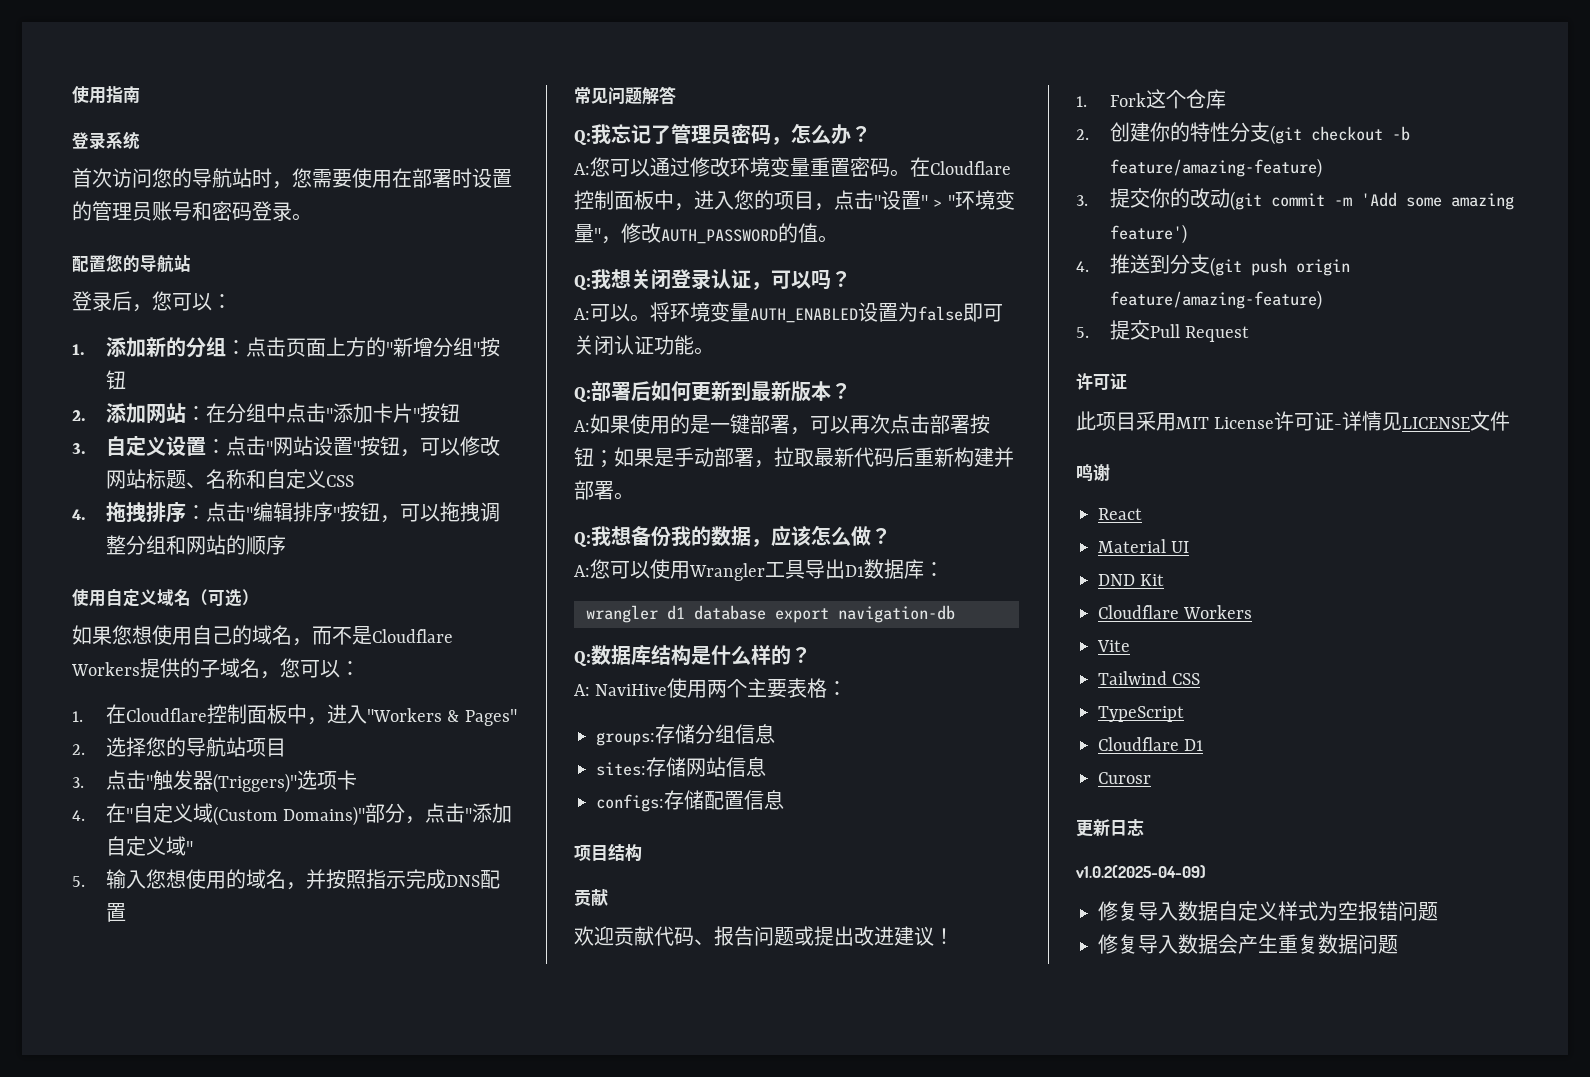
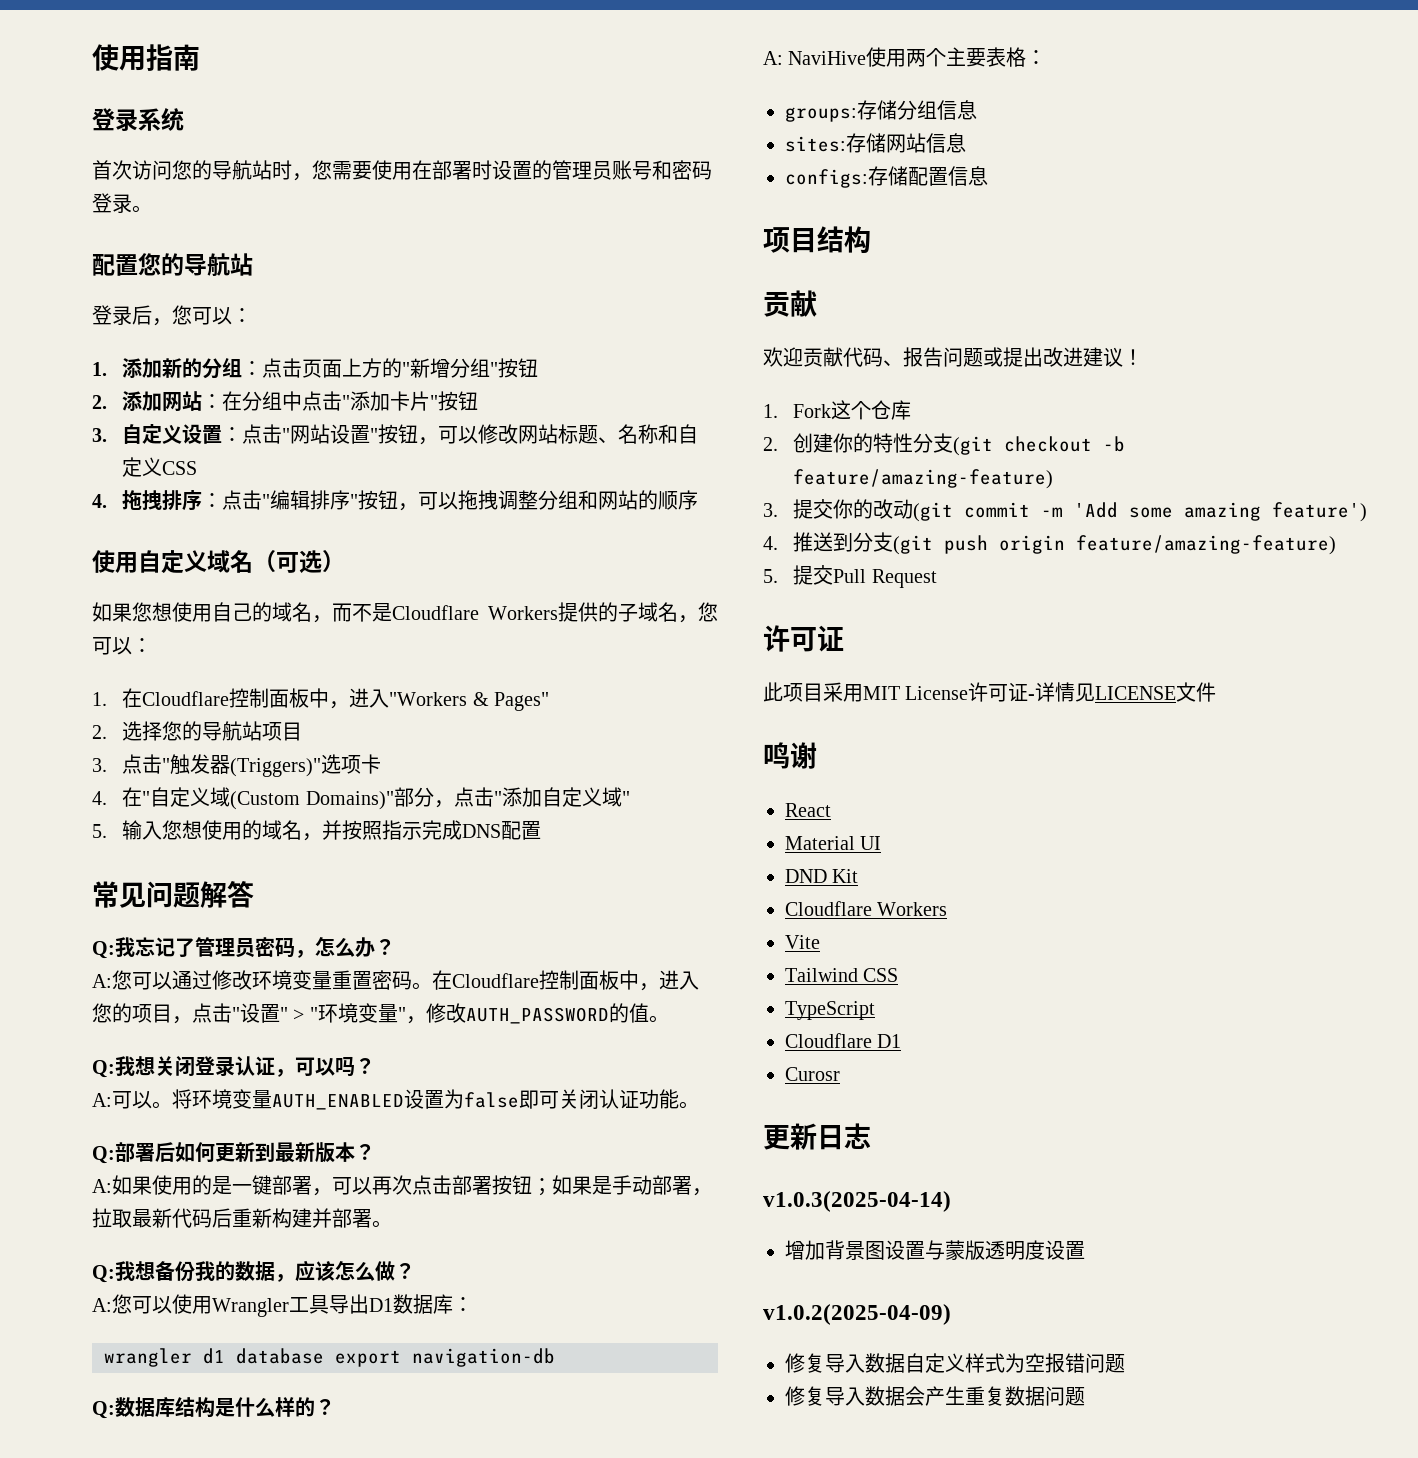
+ v1.0.3(2025-04-14)
+ 增加背景图设置与蒙版透明度设置

